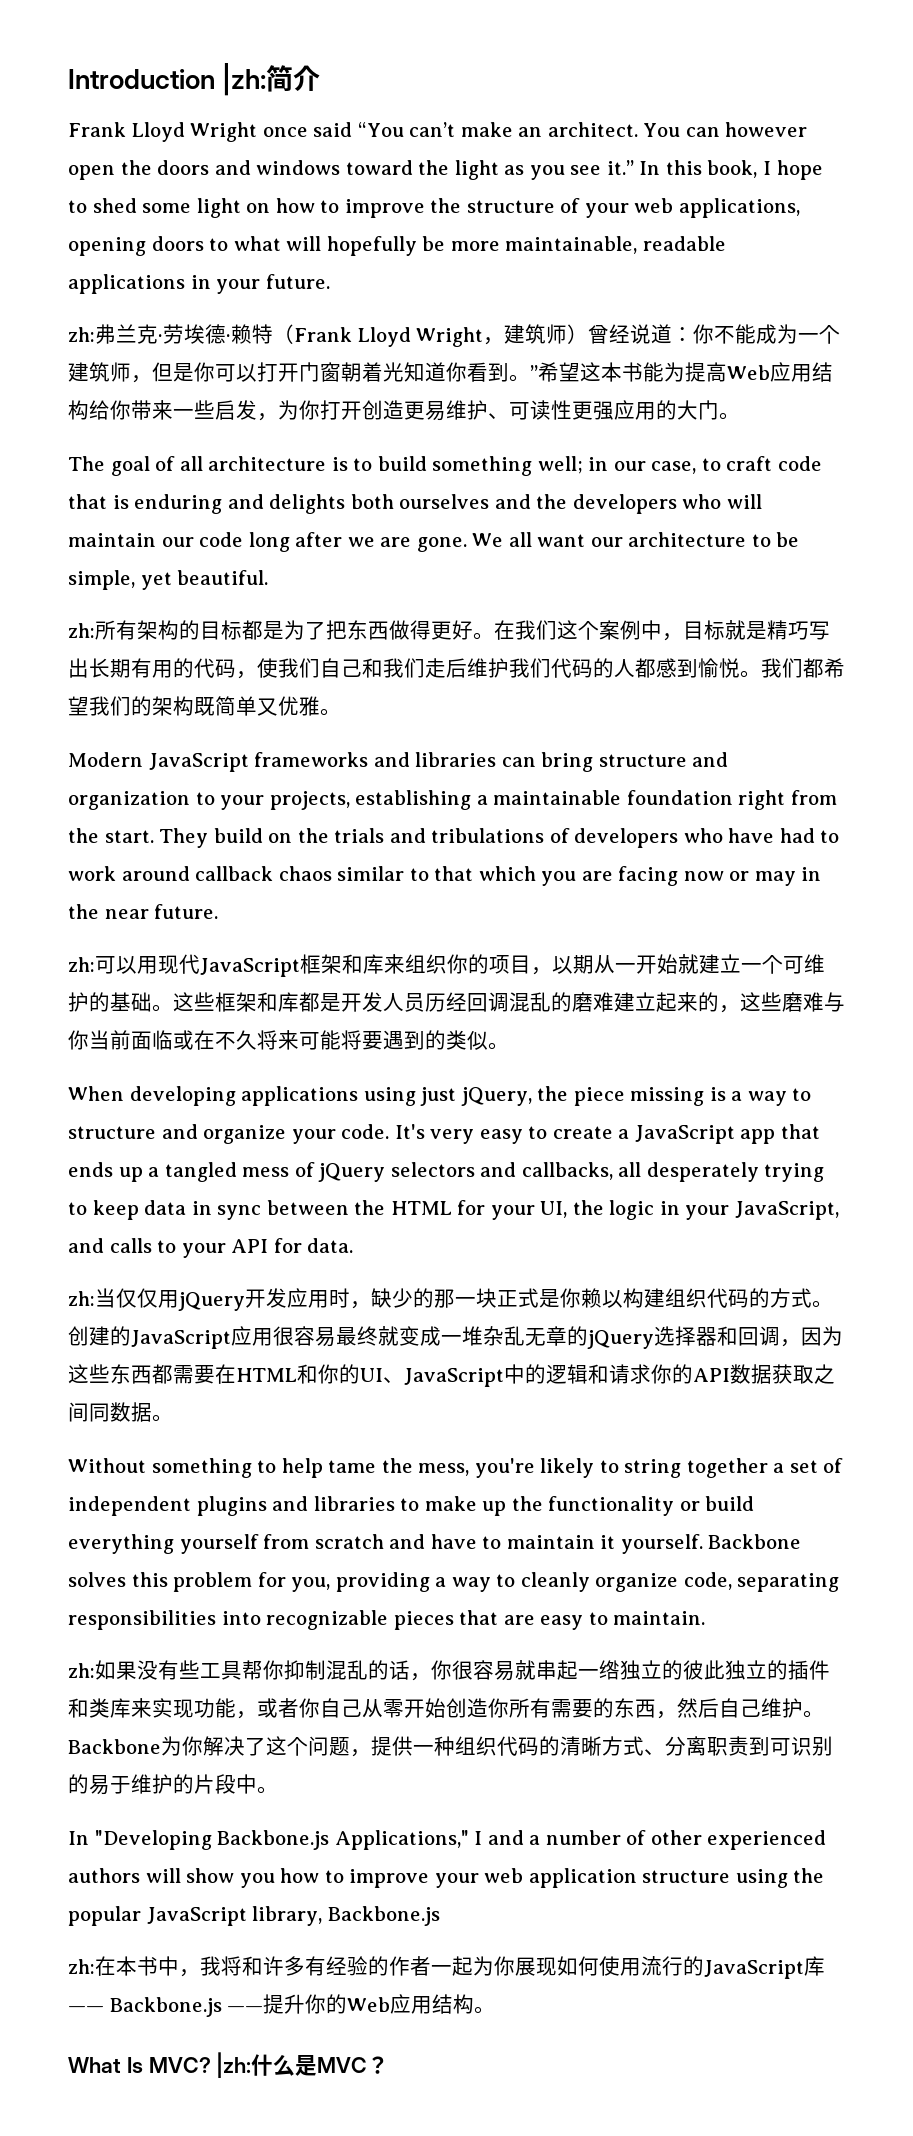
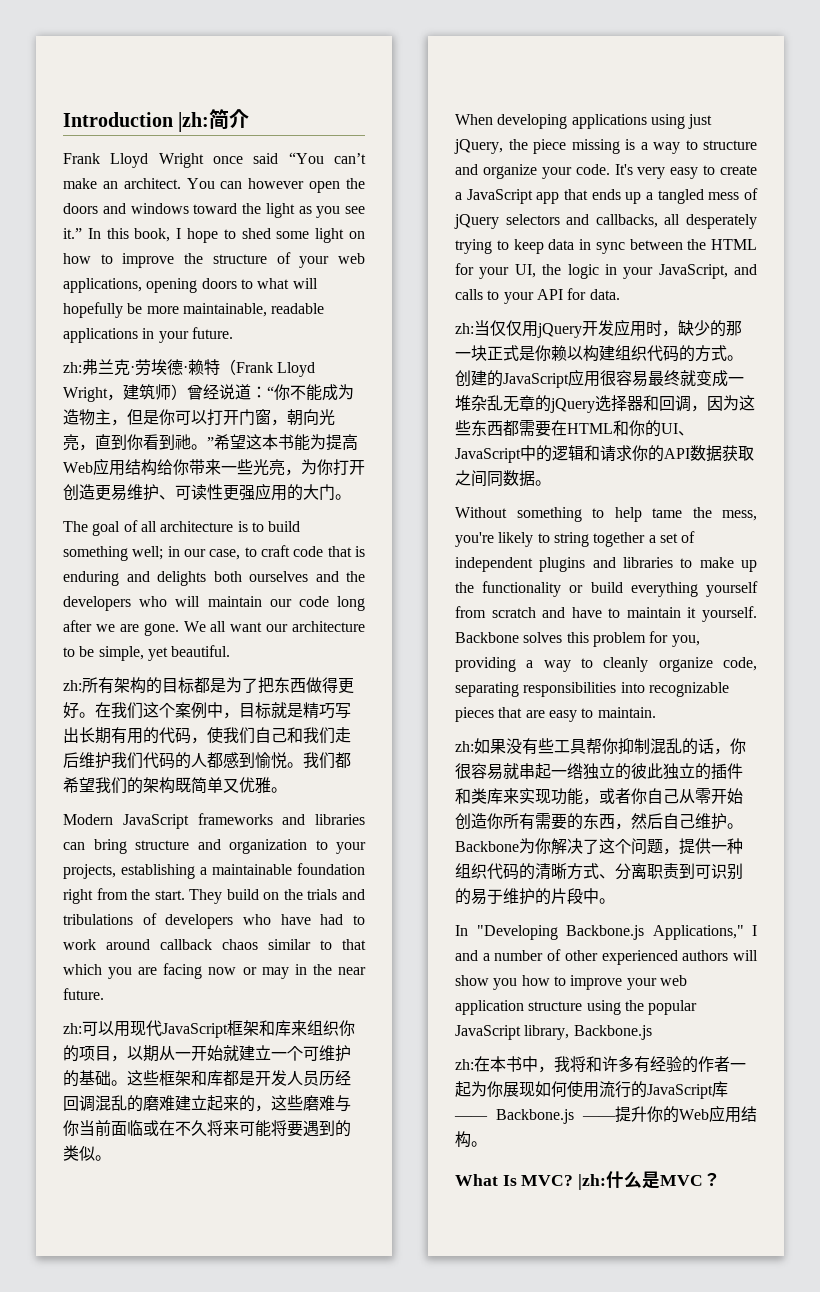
- zh:弗兰克·劳埃德·赖特（Frank Lloyd Wright，建筑师）曾经说道：你不能成为一个建筑师，但是你可以打开门窗朝着光知道你看到。”希望这本书能为提高Web应用结构给你带来一些启发，为你打开创造更易维护、可读性更强应用的大门。
+ zh:弗兰克·劳埃德·赖特（Frank Lloyd Wright，建筑师）曾经说道：“你不能成为造物主，但是你可以打开门窗，朝向光亮，直到你看到祂。”希望这本书能为提高Web应用结构给你带来一些光亮，为你打开创造更易维护、可读性更强应用的大门。

